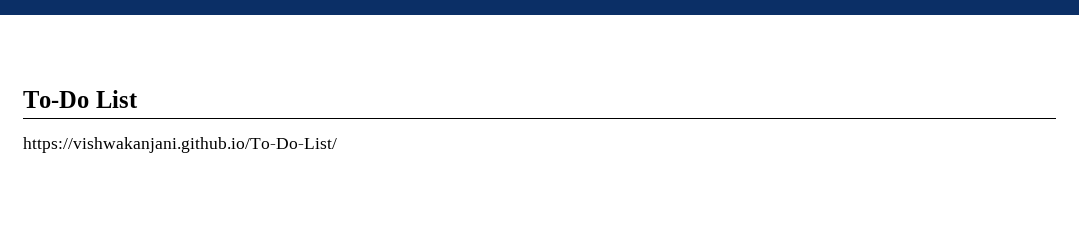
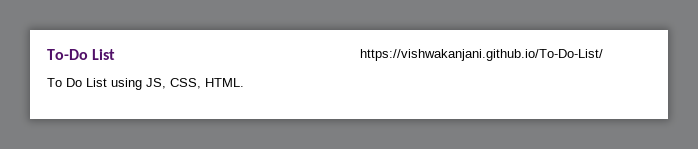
- https://vishwakanjani.github.io/To-Do-List/
+ To Do List using JS, CSS, HTML. https://vishwakanjani.github.io/To-Do-List/

